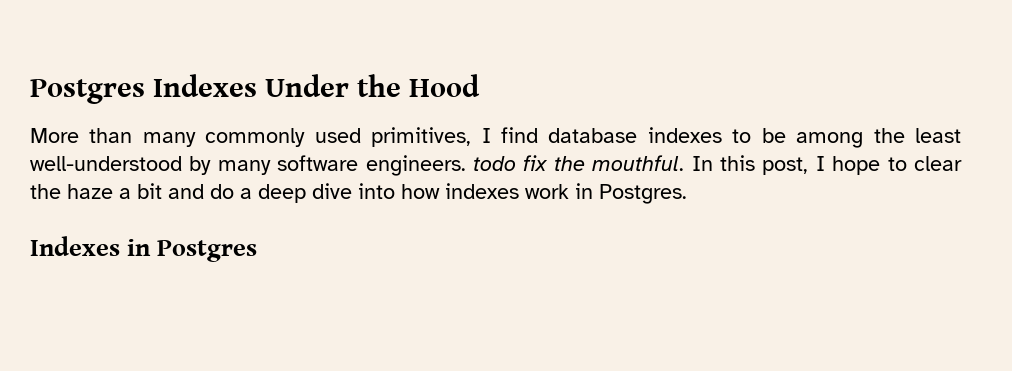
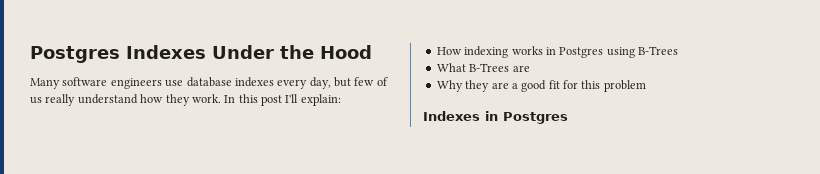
- More than many commonly used primitives, I find database indexes to be among the least well-understood by many software engineers. todo fix the mouthful. In this post, I hope to clear the haze a bit and do a deep dive into how indexes work in Postgres.
+ Many software engineers use database indexes every day, but few of us really understand how they work. In this post I'll explain:
+ How indexing works in Postgres using B-Trees
+ What B-Trees are
+ Why they are a good fit for this problem

